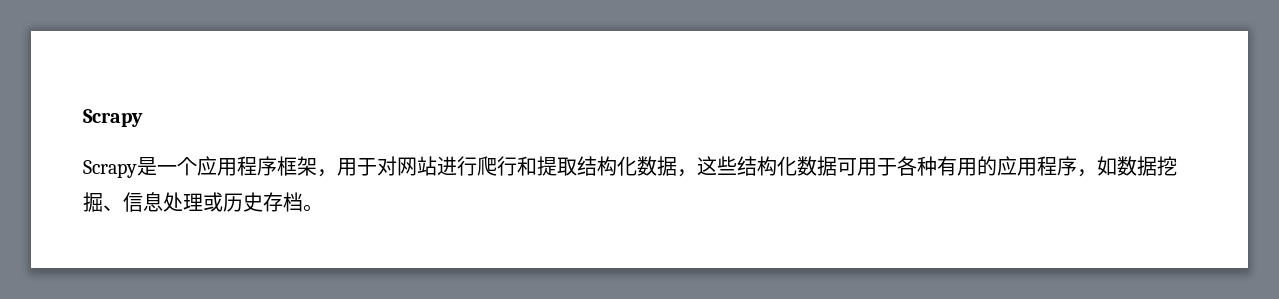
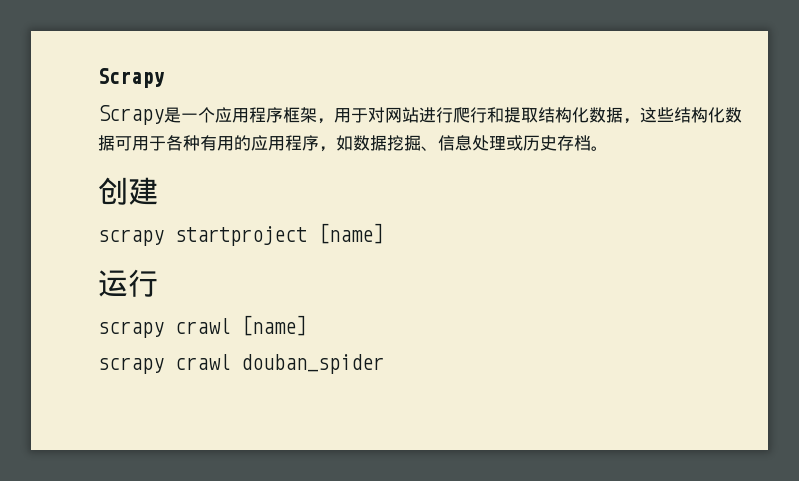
+ 创建
+ scrapy startproject [name]
+ 运行
+ scrapy crawl [name]
+ scrapy crawl douban_spider

